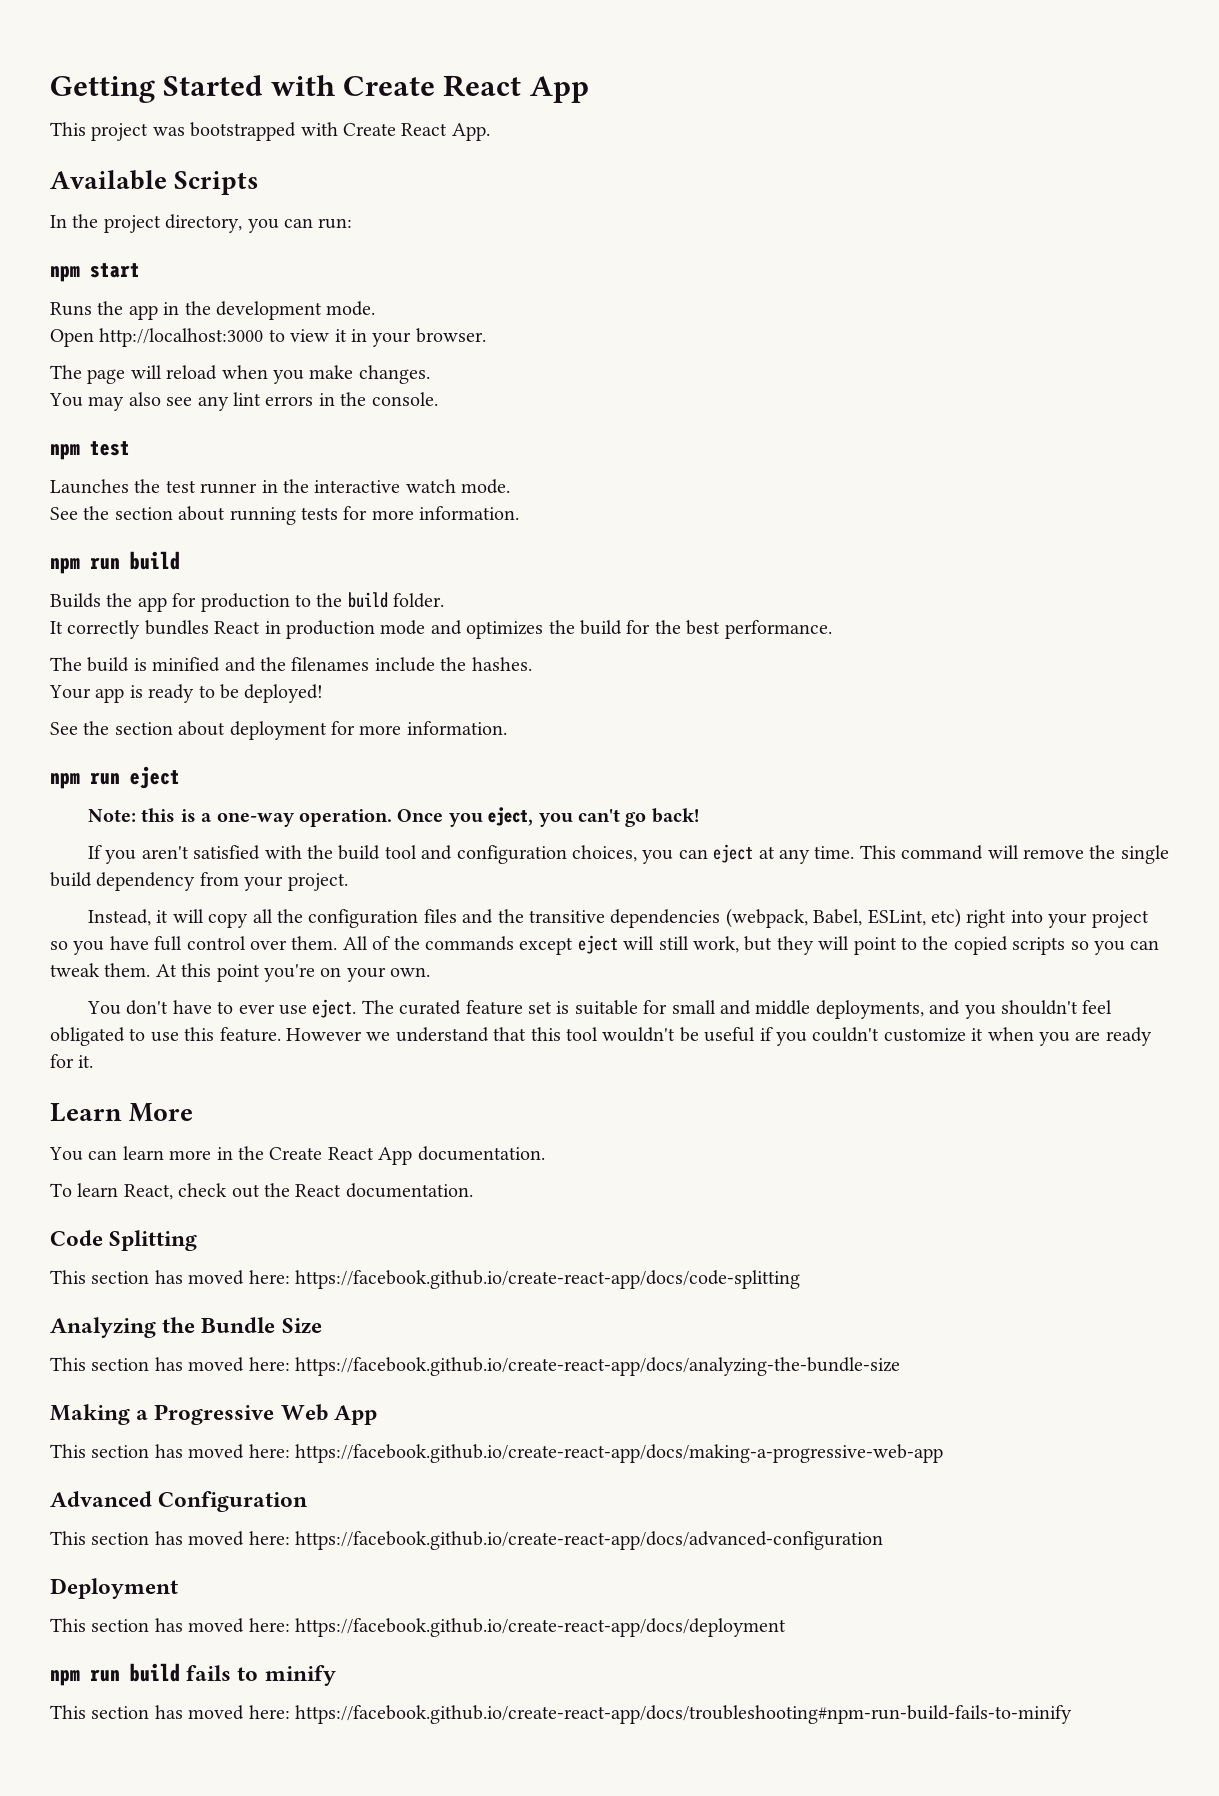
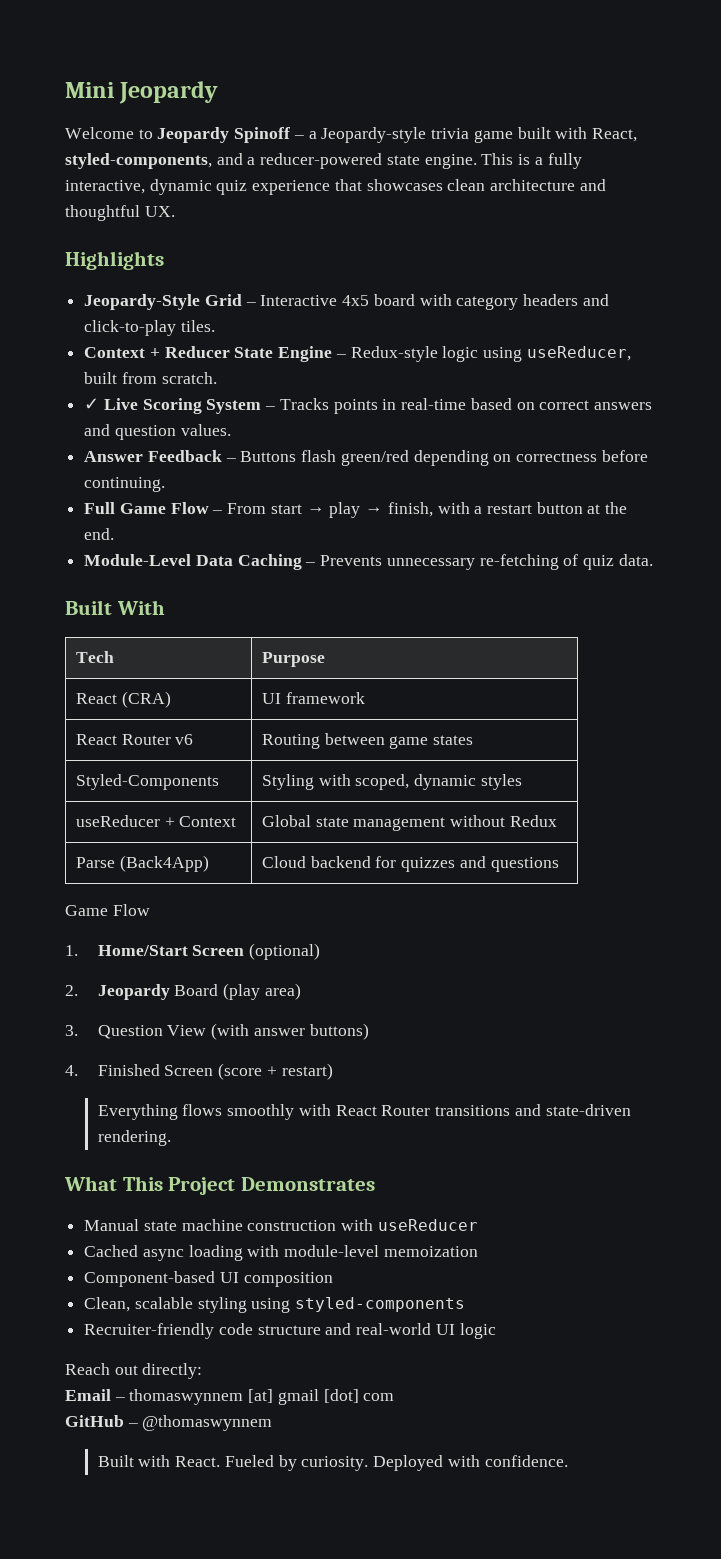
- Getting Started with Create React App
- This project was bootstrapped with Create React App.
- Available Scripts
- In the project directory, you can run:
- npm start
- Runs the app in the development mode.
- Open http://localhost:3000 to view it in your browser.
- The page will reload when you make changes.
- You may also see any lint errors in the console.
- npm test
- Launches the test runner in the interactive watch mode.
- See the section about running tests for more information.
- npm run build
- Builds the app for production to the build folder.
- It correctly bundles React in production mode and optimizes the build for the best performance.
- The build is minified and the filenames include the hashes.
- Your app is ready to be deployed!
- See the section about deployment for more information.
- npm run eject
- Note: this is a one-way operation. Once you eject, you can't go back!
- If you aren't satisfied with the build tool and configuration choices, you can eject at any time. This command will remove the single build dependency from your project.
- Instead, it will copy all the configuration files and the transitive dependencies (webpack, Babel, ESLint, etc) right into your project so you have full control over them. All of the commands except eject will still work, but they will point to the copied scripts so you can tweak them. At this point you're on your own.
- You don't have to ever use eject. The curated feature set is suitable for small and middle deployments, and you shouldn't feel obligated to use this feature. However we understand that this tool wouldn't be useful if you couldn't customize it when you are ready for it.
- Learn More
- You can learn more in the Create React App documentation.
- To learn React, check out the React documentation.
- Code Splitting
- This section has moved here: https://facebook.github.io/create-react-app/docs/code-splitting
- Analyzing the Bundle Size
- This section has moved here: https://facebook.github.io/create-react-app/docs/analyzing-the-bundle-size
- Making a Progressive Web App
- This section has moved here: https://facebook.github.io/create-react-app/docs/making-a-progressive-web-app
- Advanced Configuration
- This section has moved here: https://facebook.github.io/create-react-app/docs/advanced-configuration
- Deployment
- This section has moved here: https://facebook.github.io/create-react-app/docs/deployment
- npm run build fails to minify
- This section has moved here: https://facebook.github.io/create-react-app/docs/troubleshooting#npm-run-build-fails-to-minify
+ Mini Jeopardy
+ Welcome to Jeopardy Spinoff – a Jeopardy-style trivia game built with React, styled-components, and a reducer-powered state engine. This is a fully interactive, dynamic quiz experience that showcases clean architecture and thoughtful UX.
+ Highlights
+ Jeopardy-Style Grid – Interactive 4x5 board with category headers and click-to-play tiles.
+ Context + Reducer State Engine – Redux-style logic using useReducer, built from scratch.
+ ✓ Live Scoring System – Tracks points in real-time based on correct answers and question values.
+ Answer Feedback – Buttons flash green/red depending on correctness before continuing.
+ Full Game Flow – From start → play → finish, with a restart button at the end.
+ Module-Level Data Caching – Prevents unnecessary re-fetching of quiz data.
+ Built With
+ Tech | Purpose
+ React (CRA) | UI framework
+ React Router v6 | Routing between game states
+ Styled-Components | Styling with scoped, dynamic styles
+ useReducer + Context | Global state management without Redux
+ Parse (Back4App) | Cloud backend for quizzes and questions
+ Game Flow
+ 1. Home/Start Screen (optional)
+ 2. Jeopardy Board (play area)
+ 3. Question View (with answer buttons)
+ 4. Finished Screen (score + restart)
+ Everything flows smoothly with React Router transitions and state-driven rendering.
+ What This Project Demonstrates
+ Manual state machine construction with useReducer
+ Cached async loading with module-level memoization
+ Component-based UI composition
+ Clean, scalable styling using styled-components
+ Recruiter-friendly code structure and real-world UI logic
+ Reach out directly:
+ Email – thomaswynnem [at] gmail [dot] com
+ GitHub – @thomaswynnem
+ Built with React. Fueled by curiosity. Deployed with confidence.

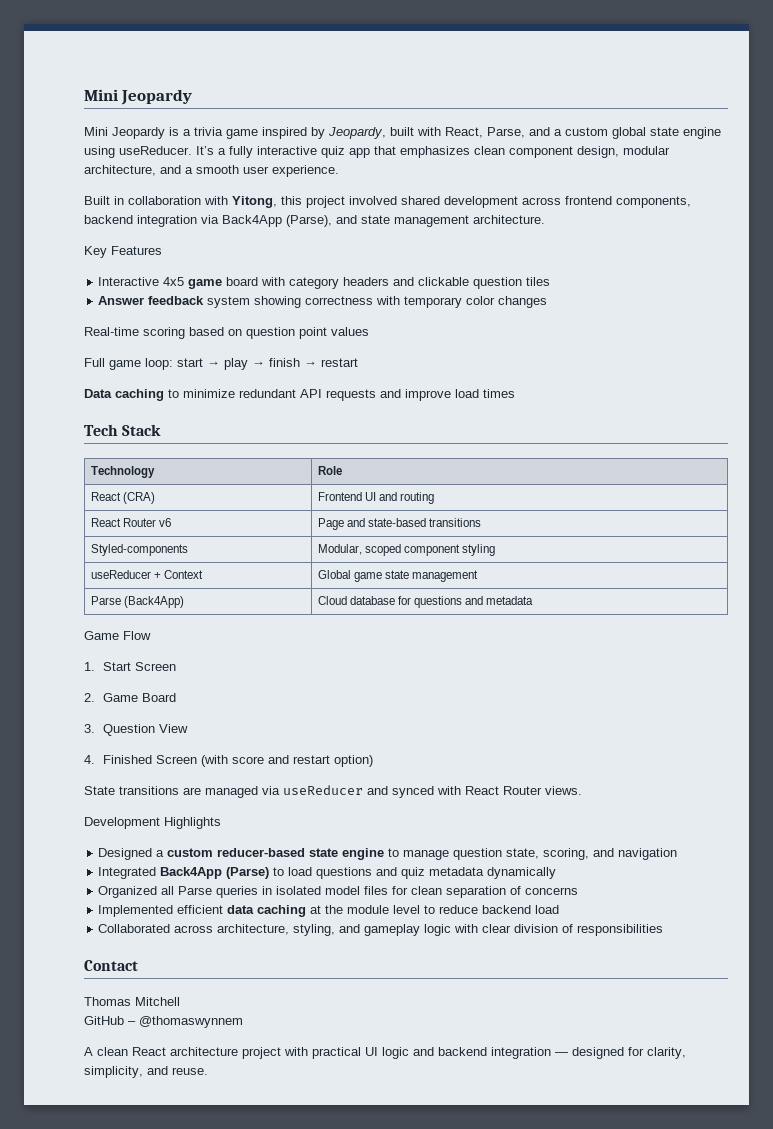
- Welcome to Jeopardy Spinoff – a Jeopardy-style trivia game built with React, styled-components, and a reducer-powered state engine. This is a fully interactive, dynamic quiz experience that showcases clean architecture and thoughtful UX.
- Highlights
- Jeopardy-Style Grid – Interactive 4x5 board with category headers and click-to-play tiles.
- Context + Reducer State Engine – Redux-style logic using useReducer, built from scratch.
- ✓ Live Scoring System – Tracks points in real-time based on correct answers and question values.
- Answer Feedback – Buttons flash green/red depending on correctness before continuing.
- Full Game Flow – From start → play → finish, with a restart button at the end.
- Module-Level Data Caching – Prevents unnecessary re-fetching of quiz data.
- Built With
- Tech | Purpose
- React (CRA) | UI framework
- React Router v6 | Routing between game states
- Styled-Components | Styling with scoped, dynamic styles
+ Mini Jeopardy is a trivia game inspired by Jeopardy, built with React, Parse, and a custom global state engine using useReducer. It’s a fully interactive quiz app that emphasizes clean component design, modular architecture, and a smooth user experience.
+ Built in collaboration with Yitong, this project involved shared development across frontend components, backend integration via Back4App (Parse), and state management architecture.
+ Key Features
+ Interactive 4x5 game board with category headers and clickable question tiles
+ Answer feedback system showing correctness with temporary color changes
+ Real-time scoring based on question point values
+ Full game loop: start → play → finish → restart
+ Data caching to minimize redundant API requests and improve load times
+ Tech Stack
+ Technology | Role
+ React (CRA) | Frontend UI and routing
+ React Router v6 | Page and state-based transitions
+ Styled-components | Modular, scoped component styling
- useReducer + Context | Global state management without Redux
+ useReducer + Context | Global game state management
- Parse (Back4App) | Cloud backend for quizzes and questions
+ Parse (Back4App) | Cloud database for questions and metadata
- 1. Home/Start Screen (optional)
+ 1. Start Screen
- 2. Jeopardy Board (play area)
+ 2. Game Board
- 3. Question View (with answer buttons)
+ 3. Question View
- 4. Finished Screen (score + restart)
- Everything flows smoothly with React Router transitions and state-driven rendering.
- What This Project Demonstrates
- Manual state machine construction with useReducer
- Cached async loading with module-level memoization
- Component-based UI composition
- Clean, scalable styling using styled-components
- Recruiter-friendly code structure and real-world UI logic
- Reach out directly:
- Email – thomaswynnem [at] gmail [dot] com
+ 4. Finished Screen (with score and restart option)
+ State transitions are managed via useReducer and synced with React Router views.
+ Development Highlights
+ Designed a custom reducer-based state engine to manage question state, scoring, and navigation
+ Integrated Back4App (Parse) to load questions and quiz metadata dynamically
+ Organized all Parse queries in isolated model files for clean separation of concerns
+ Implemented efficient data caching at the module level to reduce backend load
+ Collaborated across architecture, styling, and gameplay logic with clear division of responsibilities
+ Contact
+ Thomas Mitchell
  GitHub – @thomaswynnem
- Built with React. Fueled by curiosity. Deployed with confidence.
+ A clean React architecture project with practical UI logic and backend integration — designed for clarity, simplicity, and reuse.

